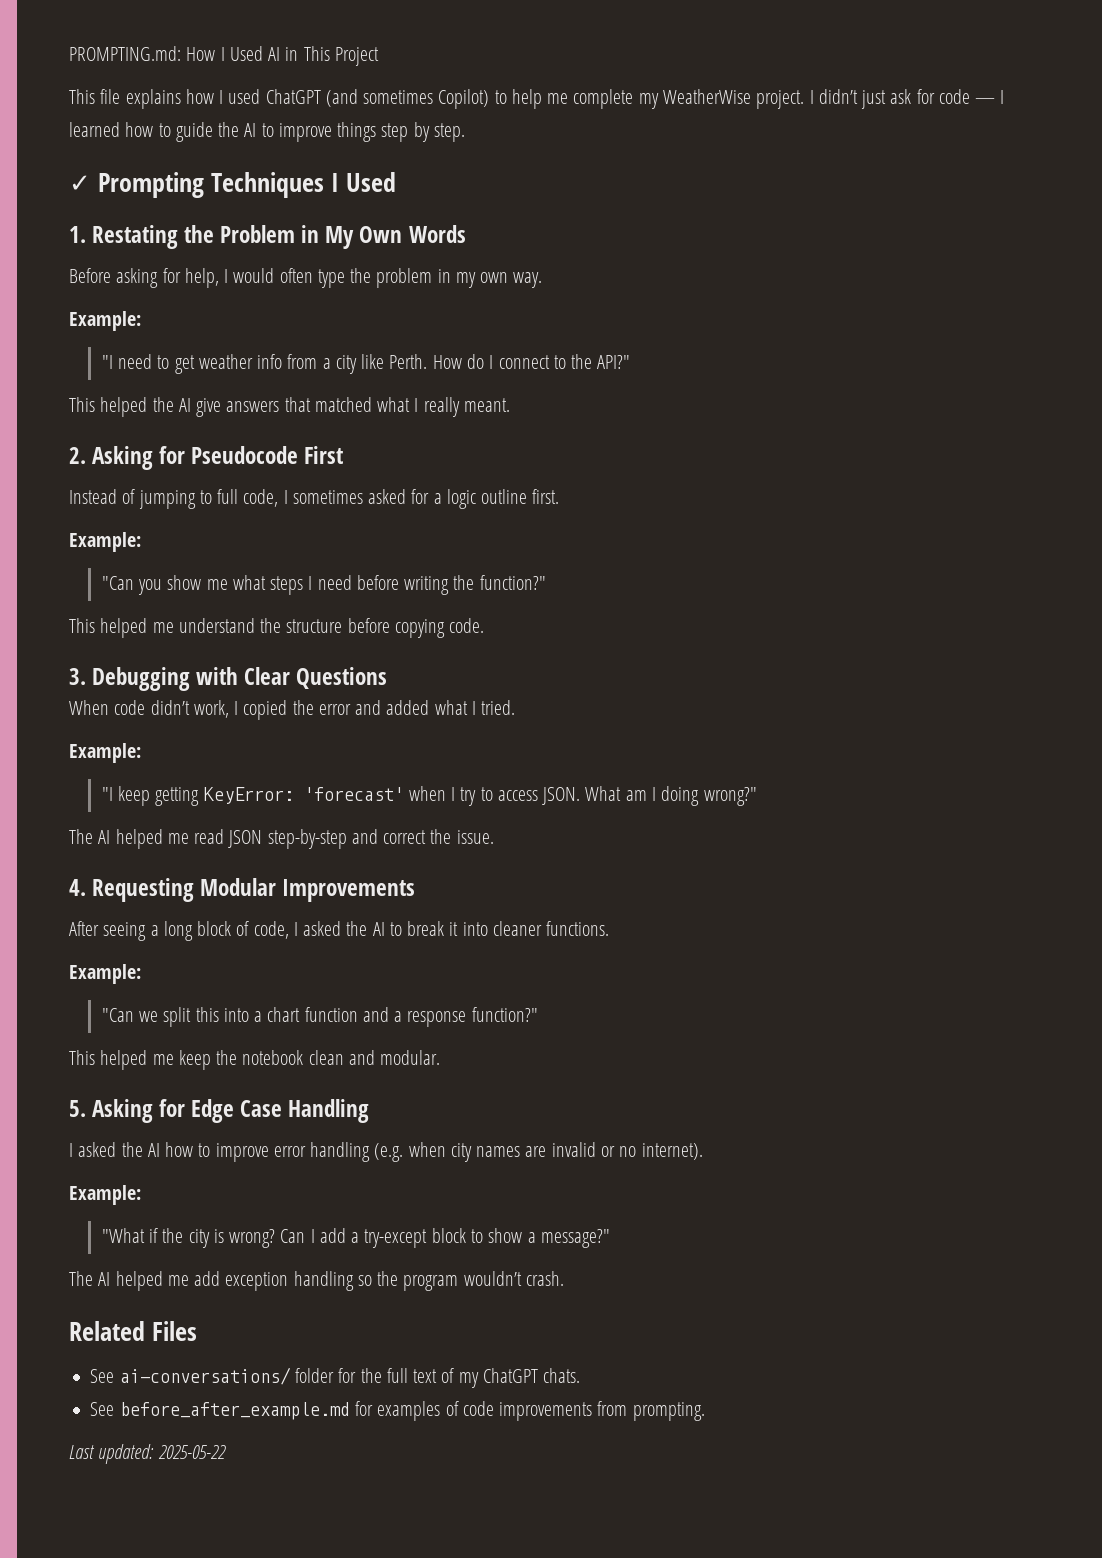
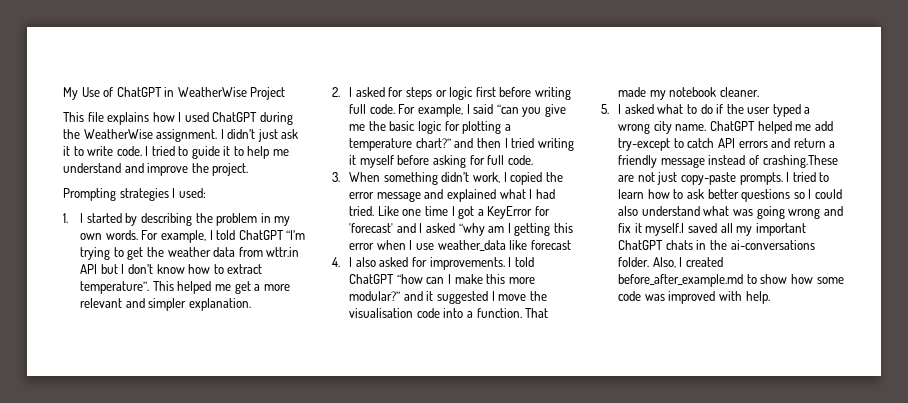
- PROMPTING.md: How I Used AI in This Project
+ My Use of ChatGPT in WeatherWise Project
- This file explains how I used ChatGPT (and sometimes Copilot) to help me complete my WeatherWise project. I didn’t just ask for code — I learned how to guide the AI to improve things step by step.
- ✓ Prompting Techniques I Used
- 1. Restating the Problem in My Own Words
- Before asking for help, I would often type the problem in my own way.
- Example:
- "I need to get weather info from a city like Perth. How do I connect to the API?"
- This helped the AI give answers that matched what I really meant.
- 2. Asking for Pseudocode First
- Instead of jumping to full code, I sometimes asked for a logic outline first.
- Example:
- "Can you show me what steps I need before writing the function?"
- This helped me understand the structure before copying code.
- 3. Debugging with Clear Questions
- When code didn’t work, I copied the error and added what I tried.
- Example:
- "I keep getting KeyError: 'forecast' when I try to access JSON. What am I doing wrong?"
- The AI helped me read JSON step-by-step and correct the issue.
- 4. Requesting Modular Improvements
- After seeing a long block of code, I asked the AI to break it into cleaner functions.
- Example:
- "Can we split this into a chart function and a response function?"
- This helped me keep the notebook clean and modular.
- 5. Asking for Edge Case Handling
- I asked the AI how to improve error handling (e.g. when city names are invalid or no internet).
- Example:
- "What if the city is wrong? Can I add a try-except block to show a message?"
- The AI helped me add exception handling so the program wouldn’t crash.
- Related Files
- See ai-conversations/ folder for the full text of my ChatGPT chats.
- See before_after_example.md for examples of code improvements from prompting.
- Last updated: 2025-05-22
+ This file explains how I used ChatGPT during the WeatherWise assignment. I didn’t just ask it to write code. I tried to guide it to help me understand and improve the project.
+ Prompting strategies I used:
+ 1. I started by describing the problem in my own words. For example, I told ChatGPT “I’m trying to get the weather data from wttr.in API but I don’t know how to extract temperature”. This helped me get a more relevant and simpler explanation.
+ 2. I asked for steps or logic first before writing full code. For example, I said “can you give me the basic logic for plotting a temperature chart?” and then I tried writing it myself before asking for full code.
+ 3. When something didn’t work, I copied the error message and explained what I had tried. Like one time I got a KeyError for 'forecast' and I asked “why am I getting this error when I use weather_data like forecast
+ 4. I also asked for improvements. I told ChatGPT “how can I make this more modular?” and it suggested I move the visualisation code into a function. That made my notebook cleaner.
+ 5. I asked what to do if the user typed a wrong city name. ChatGPT helped me add try-except to catch API errors and return a friendly message instead of crashing.These are not just copy-paste prompts. I tried to learn how to ask better questions so I could also understand what was going wrong and fix it myself.I saved all my important ChatGPT chats in the ai-conversations folder. Also, I created before_after_example.md to show how some code was improved with help.

